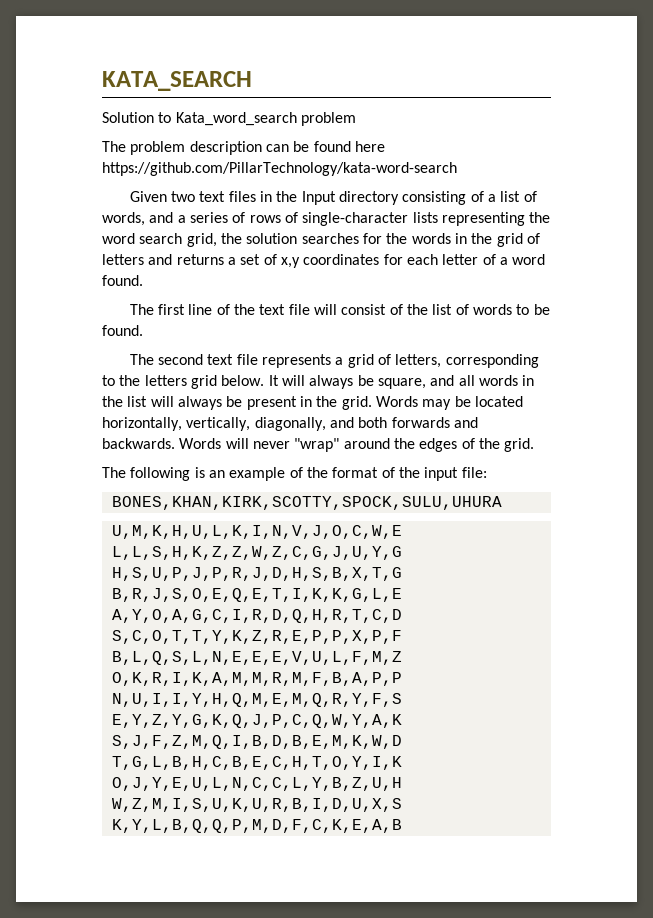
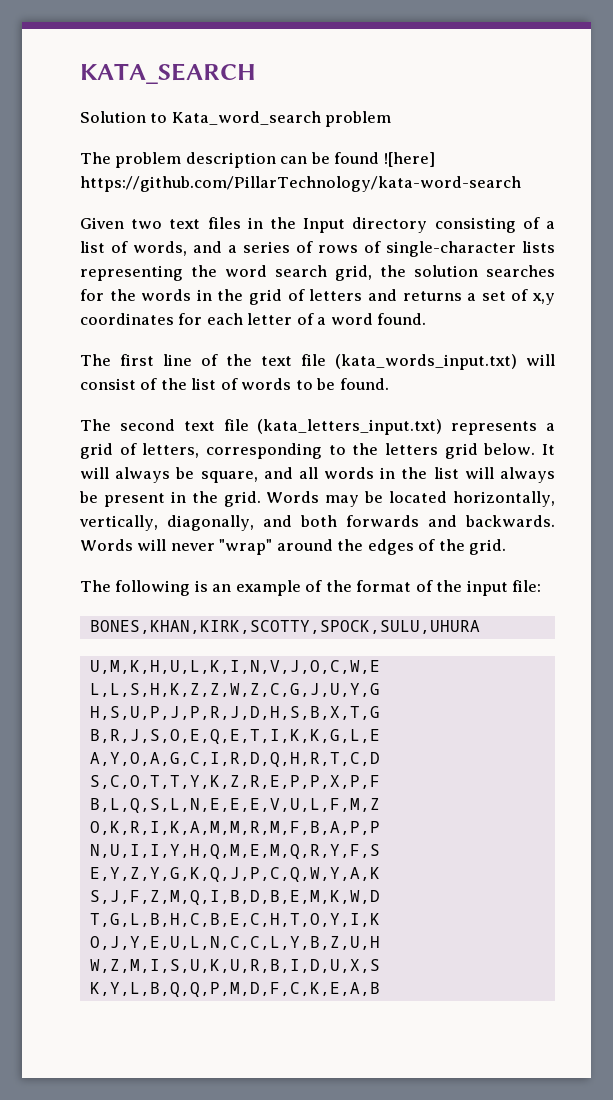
- The problem description can be found here https://github.com/PillarTechnology/kata-word-search
+ The problem description can be found ![here] https://github.com/PillarTechnology/kata-word-search
- The first line of the text file will consist of the list of words to be found.
+ The first line of the text file (kata_words_input.txt) will consist of the list of words to be found.
- The second text file represents a grid of letters, corresponding to the letters grid below.
+ The second text file (kata_letters_input.txt) represents a grid of letters, corresponding to the letters grid below.

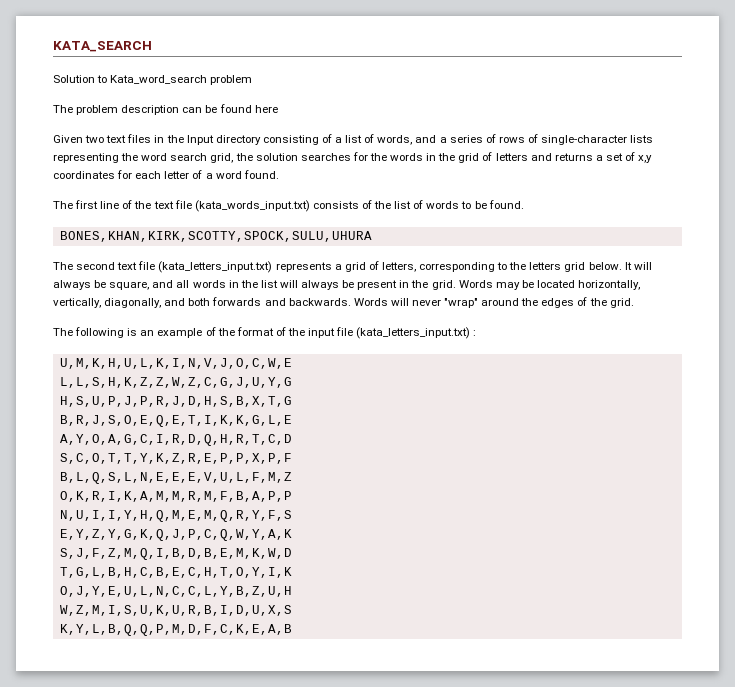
- The problem description can be found ![here] https://github.com/PillarTechnology/kata-word-search
+ The problem description can be found here
- The first line of the text file (kata_words_input.txt) will consist of the list of words to be found.
+ The first line of the text file (kata_words_input.txt) consists of the list of words to be found.
+ BONES,KHAN,KIRK,SCOTTY,SPOCK,SULU,UHURA
- The following is an example of the format of the input file:
- BONES,KHAN,KIRK,SCOTTY,SPOCK,SULU,UHURA
+ The following is an example of the format of the input file (kata_letters_input.txt) :

